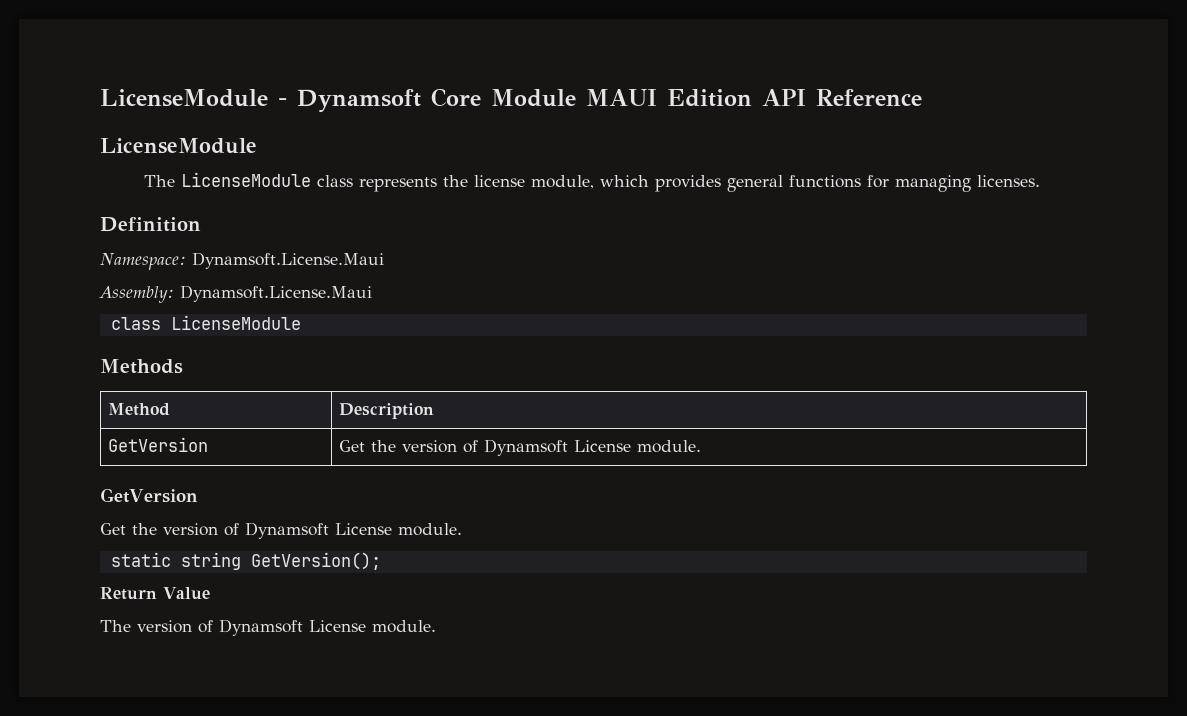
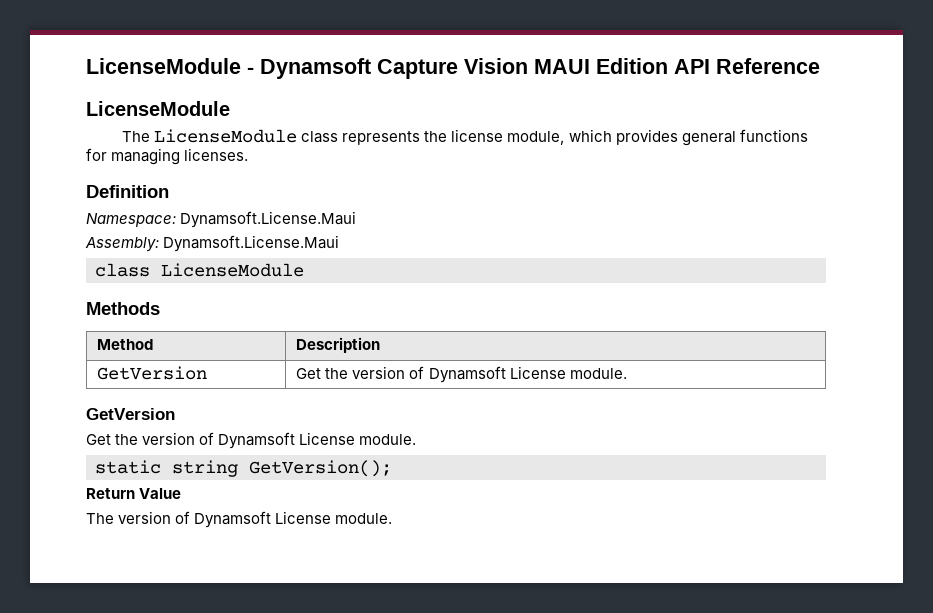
- LicenseModule - Dynamsoft Core Module MAUI Edition API Reference
+ LicenseModule - Dynamsoft Capture Vision MAUI Edition API Reference

